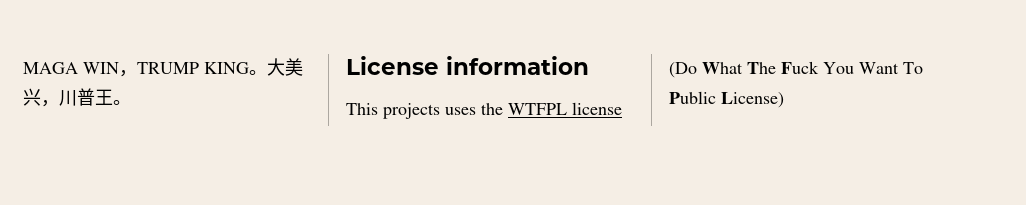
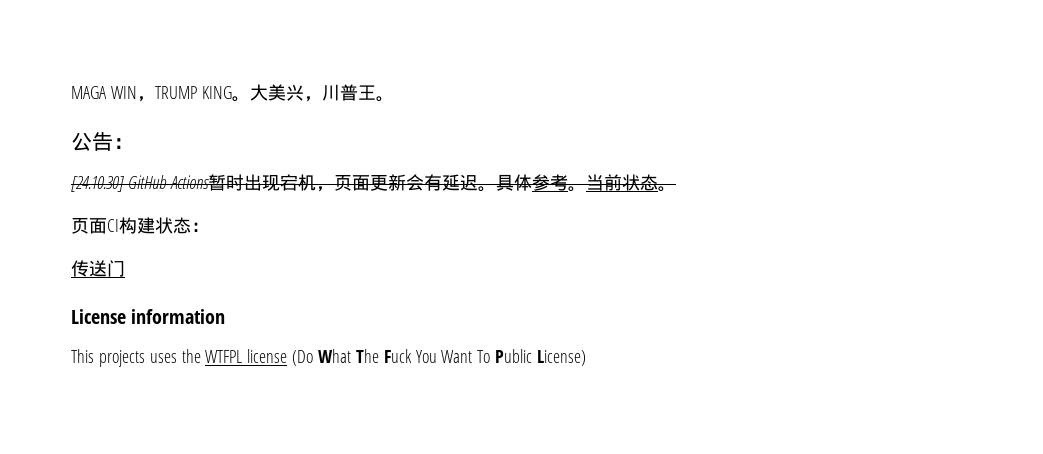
+ 公告：
+ [24.10.30] GitHub Actions暂时出现宕机，页面更新会有延迟。具体参考。当前状态。
+ 页面CI构建状态：
+ 传送门

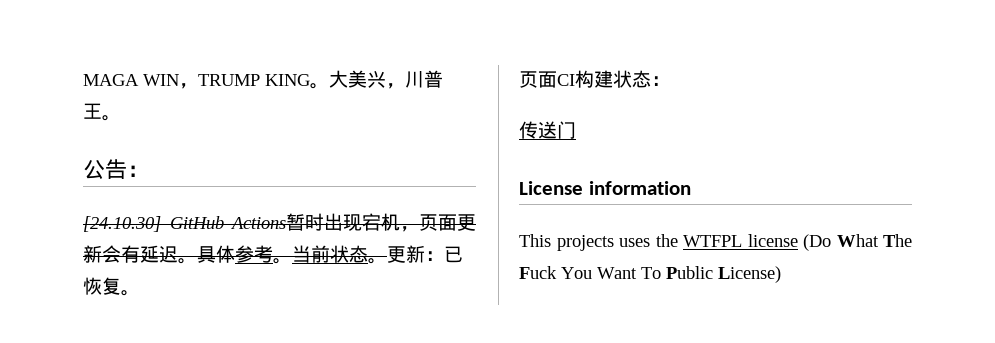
+ 更新：已恢复。

